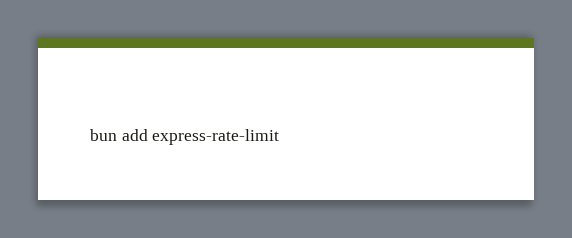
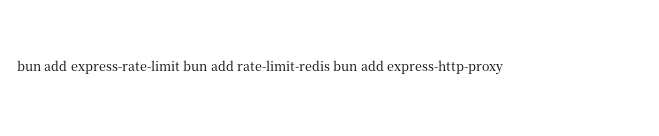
- bun add express-rate-limit
+ bun add express-rate-limit bun add rate-limit-redis bun add express-http-proxy

